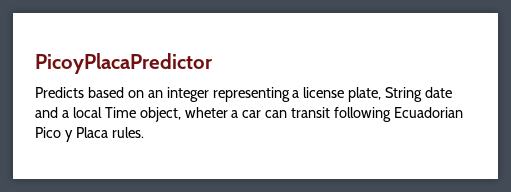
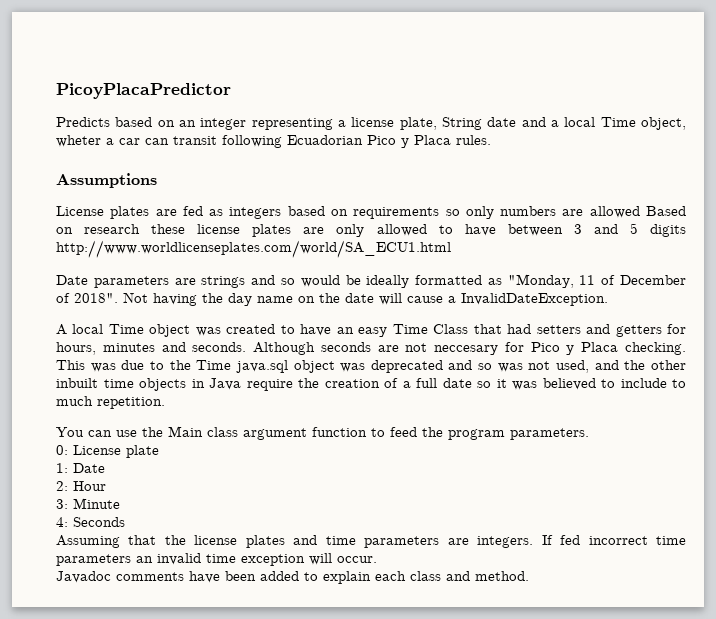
+ Assumptions
+ License plates are fed as integers based on requirements so only numbers are allowed Based on research these license plates are only allowed to have between 3 and 5 digits http://www.worldlicenseplates.com/world/SA_ECU1.html
+ Date parameters are strings and so would be ideally formatted as "Monday, 11 of December of 2018". Not having the day name on the date will cause a InvalidDateException.
+ A local Time object was created to have an easy Time Class that had setters and getters for hours, minutes and seconds. Although seconds are not neccesary for Pico y Placa checking. This was due to the Time java.sql object was deprecated and so was not used, and the other inbuilt time objects in Java require the creation of a full date so it was believed to include to much repetition.
+ You can use the Main class argument function to feed the program parameters.
+ 0: License plate
+ 1: Date
+ 2: Hour
+ 3: Minute
+ 4: Seconds
+ Assuming that the license plates and time parameters are integers. If fed incorrect time parameters an invalid time exception will occur.
+ Javadoc comments have been added to explain each class and method.

